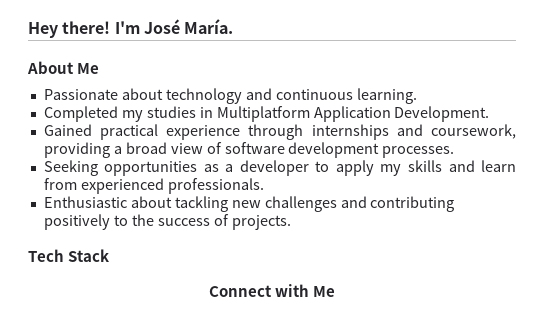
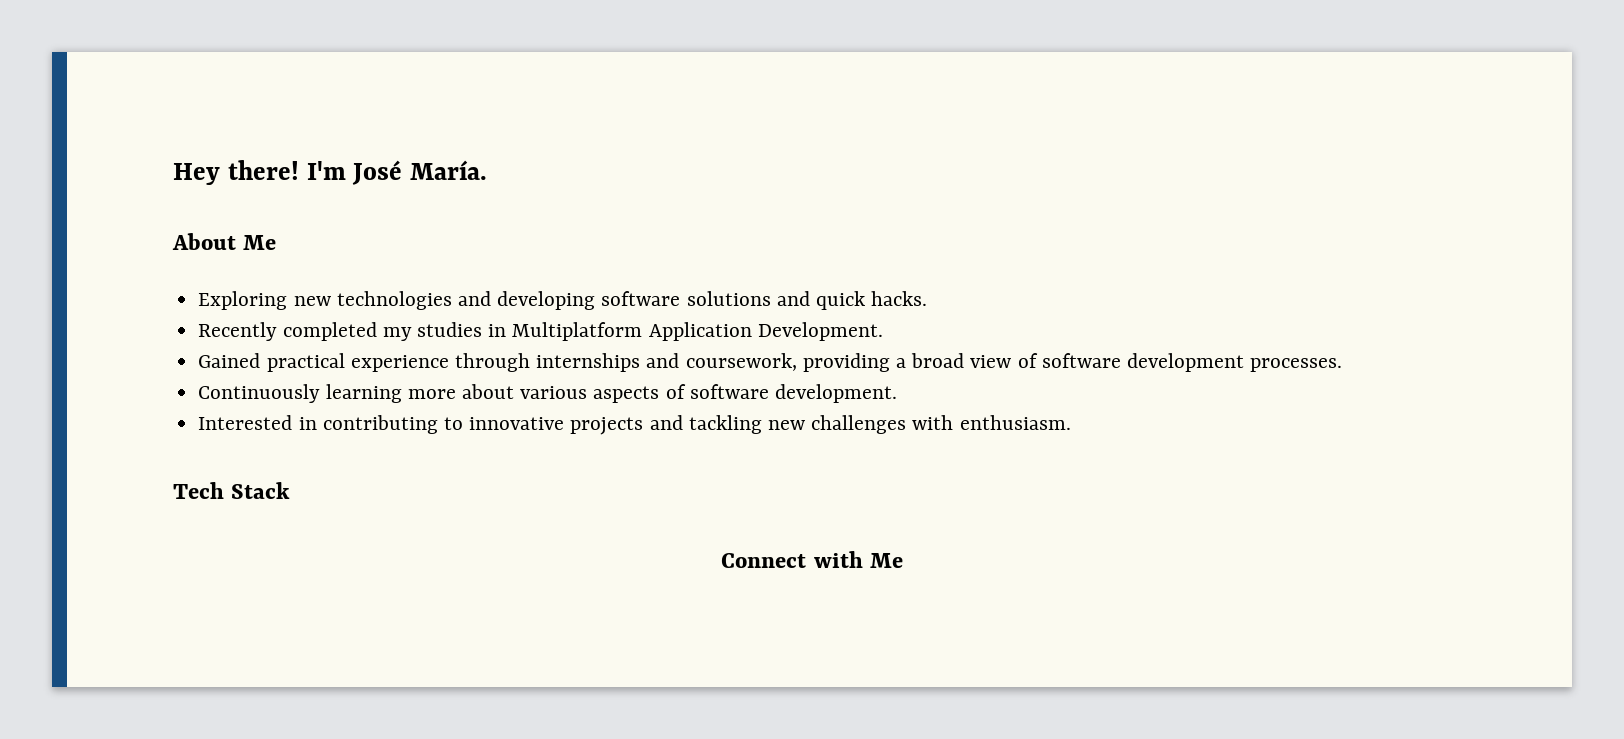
- Passionate about technology and continuous learning.
- Completed my studies in Multiplatform Application Development.
+ Exploring new technologies and developing software solutions and quick hacks.
+ Recently completed my studies in Multiplatform Application Development.
- Seeking opportunities as a developer to apply my skills and learn from experienced professionals.
- Enthusiastic about tackling new challenges and contributing positively to the success of projects.
+ Continuously learning more about various aspects of software development.
+ Interested in contributing to innovative projects and tackling new challenges with enthusiasm.

